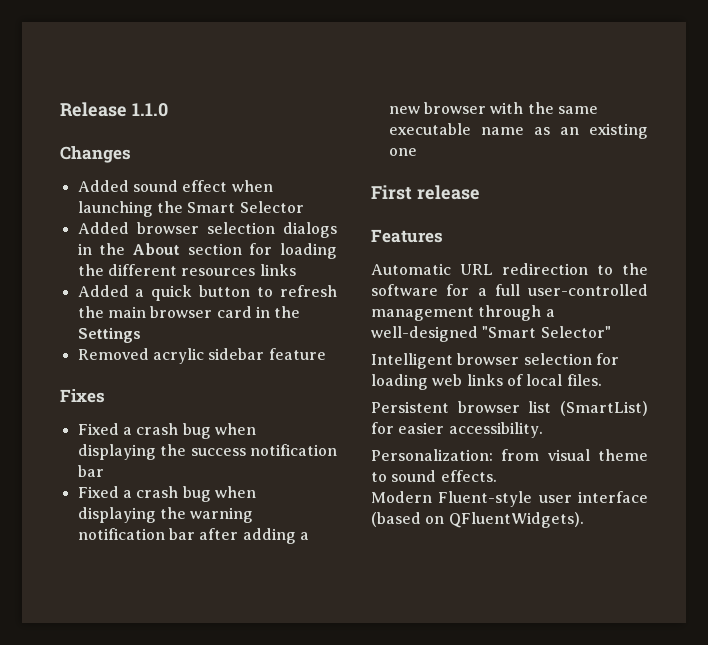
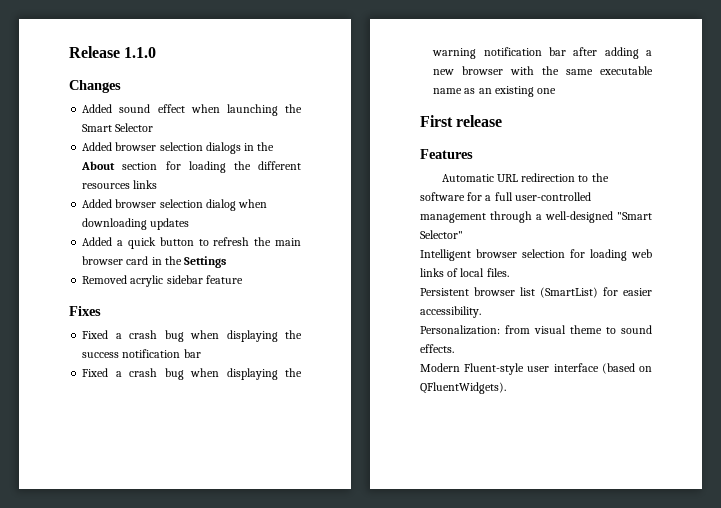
+ Added browser selection dialog when downloading updates

